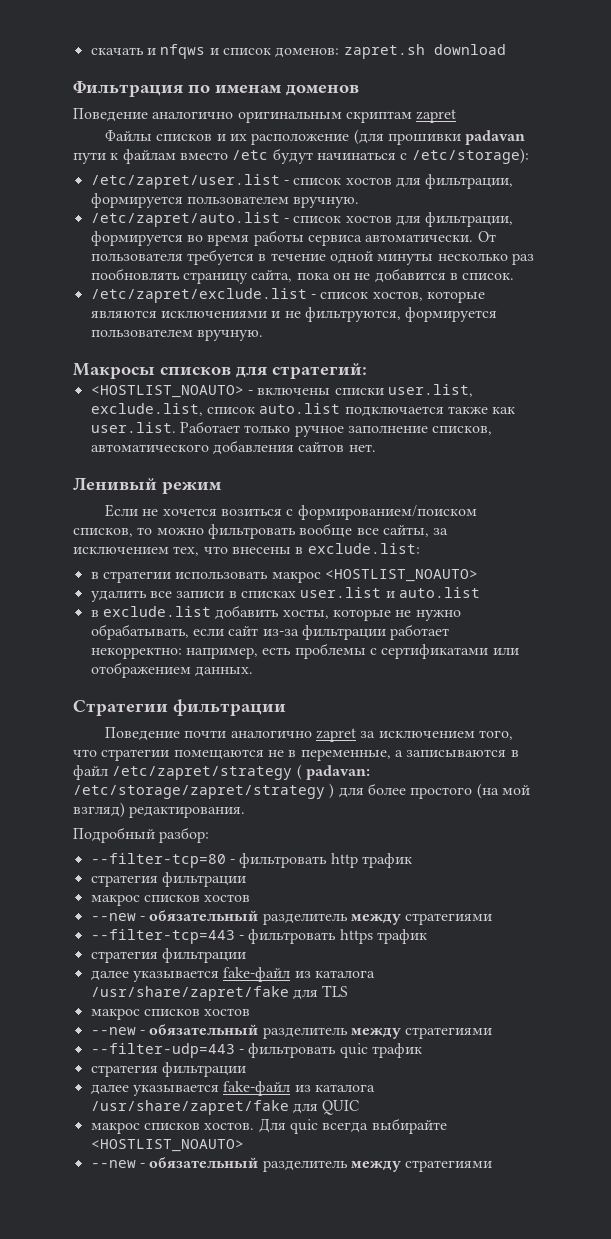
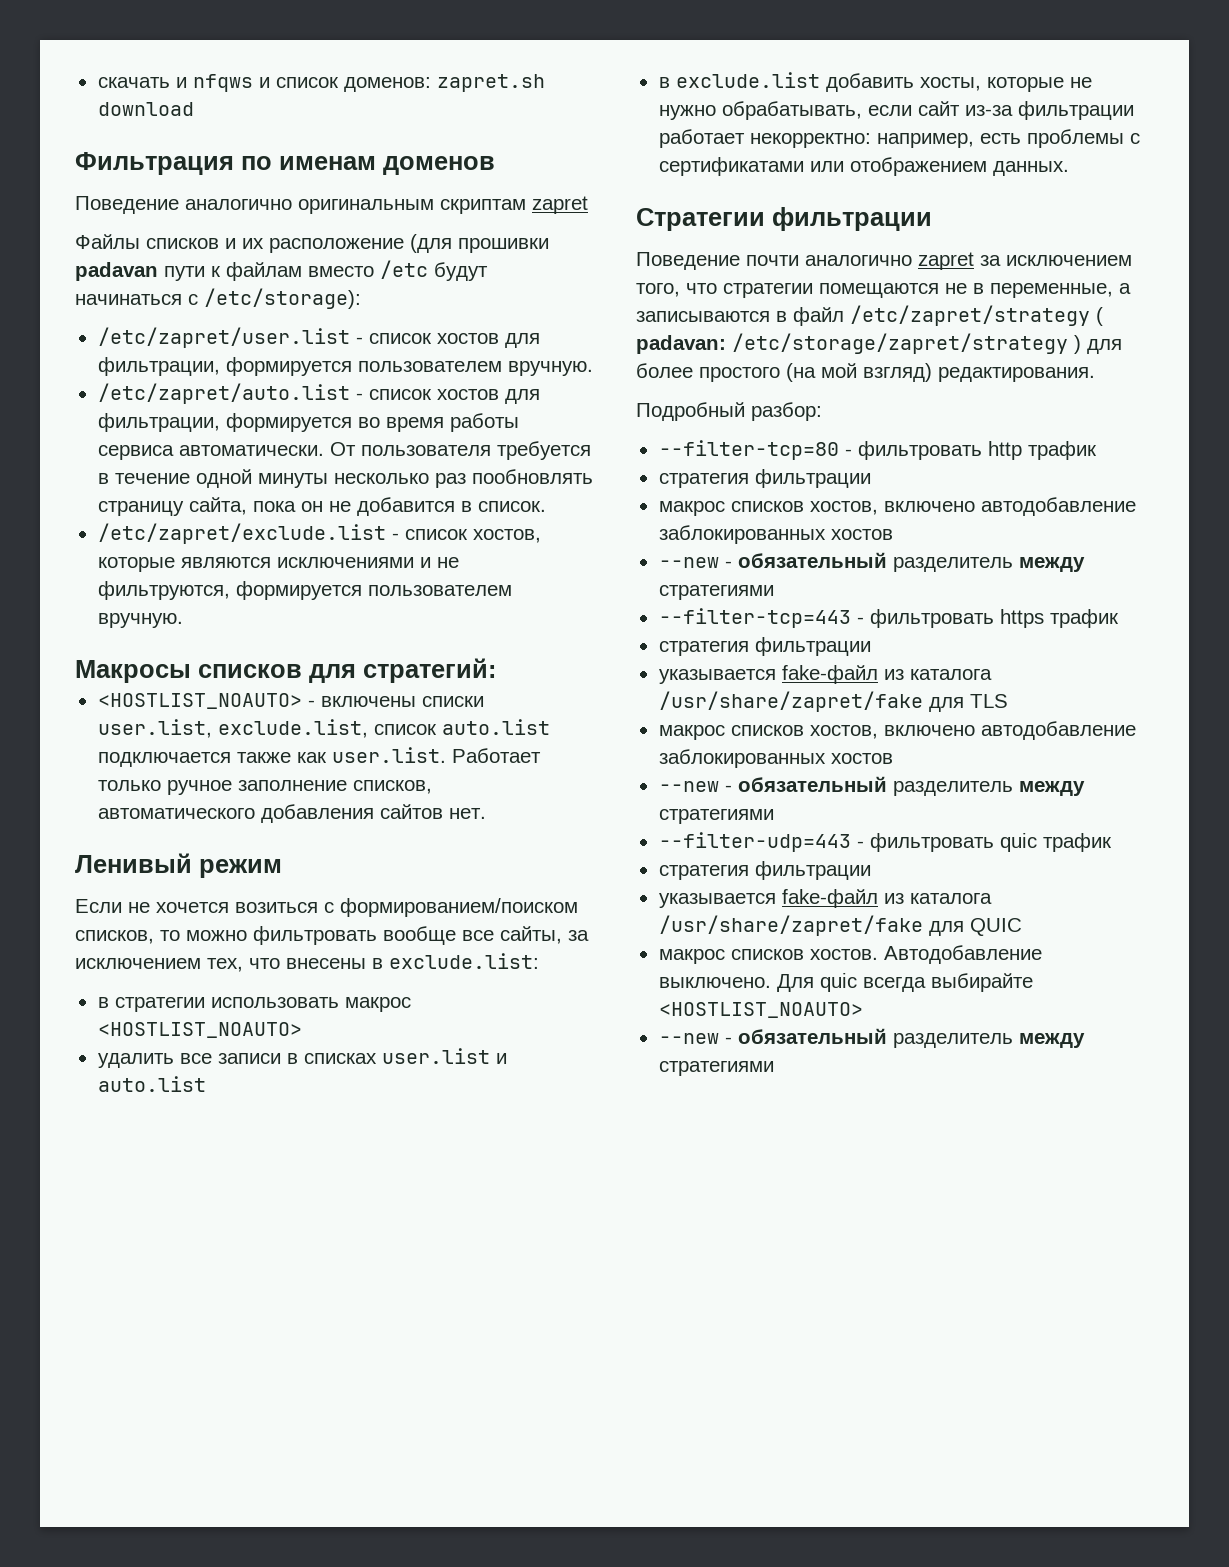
  --filter-tcp=80 - фильтровать http трафик
  стратегия фильтрации
- макрос списков хостов
+ макрос списков хостов, включено автодобавление заблокированных хостов
- далее указывается fake-файл из каталога /usr/share/zapret/fake для TLS
- макрос списков хостов
+ указывается fake-файл из каталога /usr/share/zapret/fake для TLS
+ макрос списков хостов, включено автодобавление заблокированных хостов
- далее указывается fake-файл из каталога /usr/share/zapret/fake для QUIC
+ указывается fake-файл из каталога /usr/share/zapret/fake для QUIC
+ Автодобавление выключено.

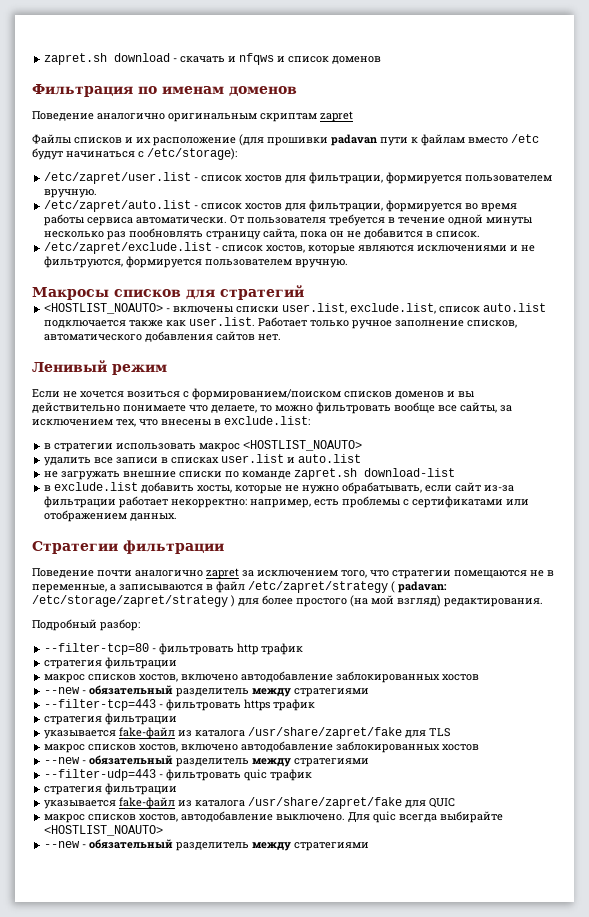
- скачать и nfqws и список доменов: zapret.sh download
+ zapret.sh download - скачать и nfqws и список доменов
- Макросы списков для стратегий:
+ Макросы списков для стратегий
- Если не хочется возиться с формированием/поиском списков, то можно фильтровать вообще все сайты, за исключением тех, что внесены в exclude.list:
+ Если не хочется возиться с формированием/поиском списков доменов и вы действительно понимаете что делаете, то можно фильтровать вообще все сайты, за исключением тех, что внесены в exclude.list:
+ не загружать внешние списки по команде zapret.sh download-list
- макрос списков хостов. Автодобавление выключено.
+ макрос списков хостов, автодобавление выключено.

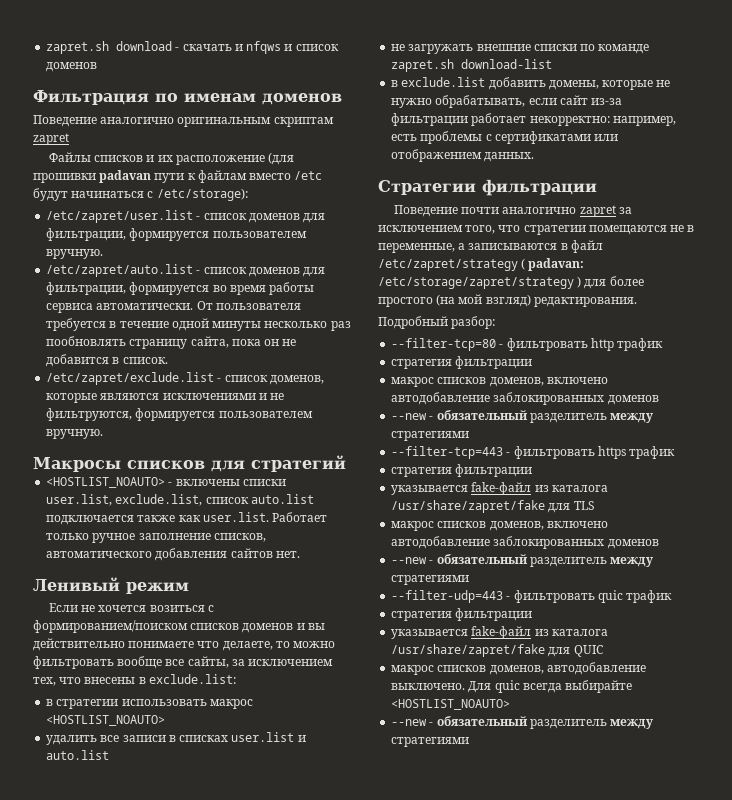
- /etc/zapret/user.list - список хостов для фильтрации, формируется пользователем вручную.
+ /etc/zapret/user.list - список доменов для фильтрации, формируется пользователем вручную.
- /etc/zapret/auto.list - список хостов для фильтрации, формируется во время работы сервиса автоматически.
+ /etc/zapret/auto.list - список доменов для фильтрации, формируется во время работы сервиса автоматически.
- /etc/zapret/exclude.list - список хостов, которые являются исключениями и не фильтруются, формируется пользователем вручную.
+ /etc/zapret/exclude.list - список доменов, которые являются исключениями и не фильтруются, формируется пользователем вручную.
- в exclude.list добавить хосты, которые не нужно обрабатывать, если сайт из-за фильтрации работает некорректно: например, есть проблемы с сертификатами или отображением данных.
+ в exclude.list добавить домены, которые не нужно обрабатывать, если сайт из-за фильтрации работает некорректно: например, есть проблемы с сертификатами или отображением данных.
  --filter-tcp=80 - фильтровать http трафик
  стратегия фильтрации
- макрос списков хостов, включено автодобавление заблокированных хостов
+ макрос списков доменов, включено автодобавление заблокированных доменов
  указывается fake-файл из каталога /usr/share/zapret/fake для TLS
- макрос списков хостов, включено автодобавление заблокированных хостов
+ макрос списков доменов, включено автодобавление заблокированных доменов
- макрос списков хостов, автодобавление выключено.
+ макрос списков доменов, автодобавление выключено.

